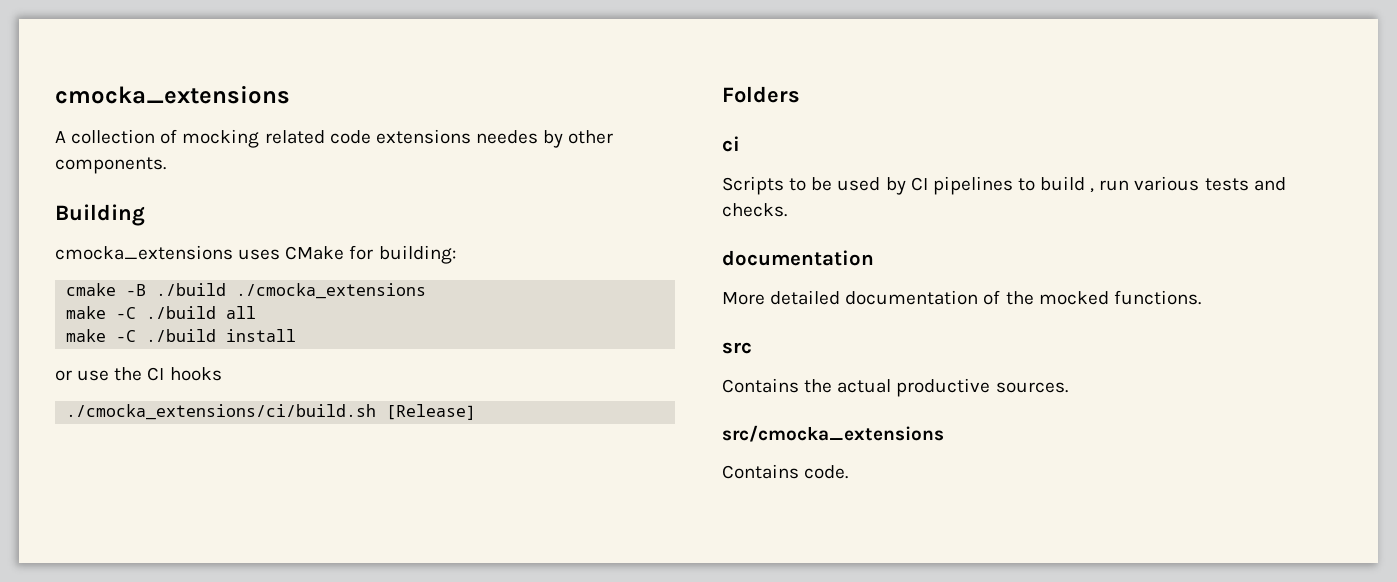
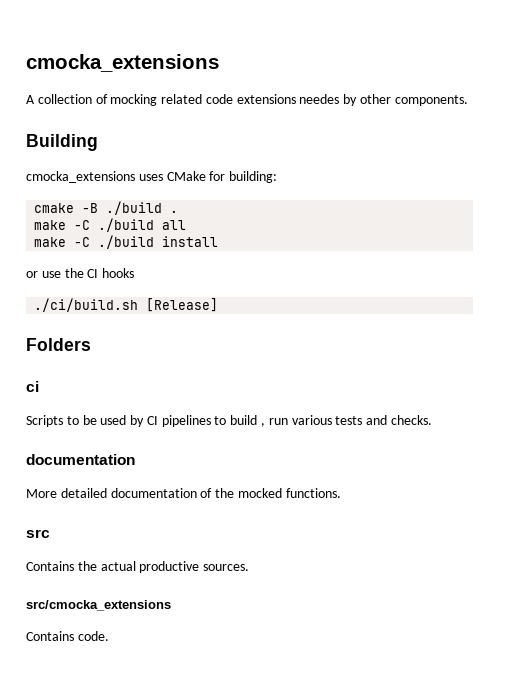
- cmake -B ./build ./cmocka_extensions
+ cmake -B ./build .
- ./cmocka_extensions/ci/build.sh [Release]
+ ./ci/build.sh [Release]

